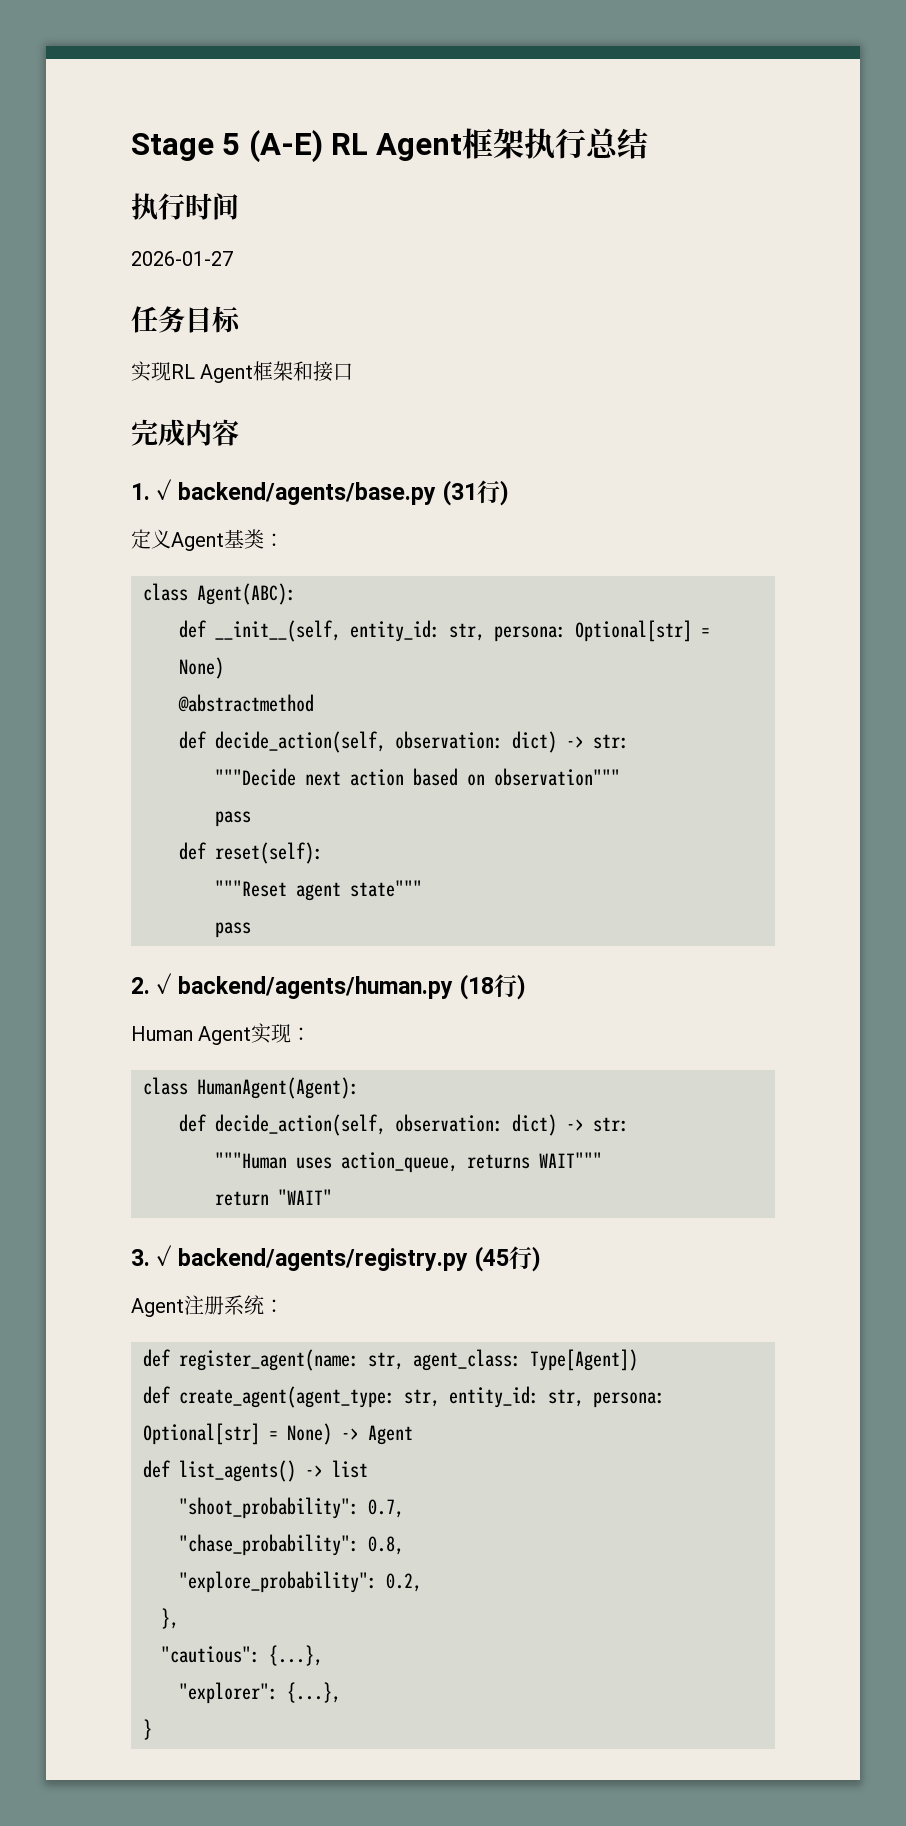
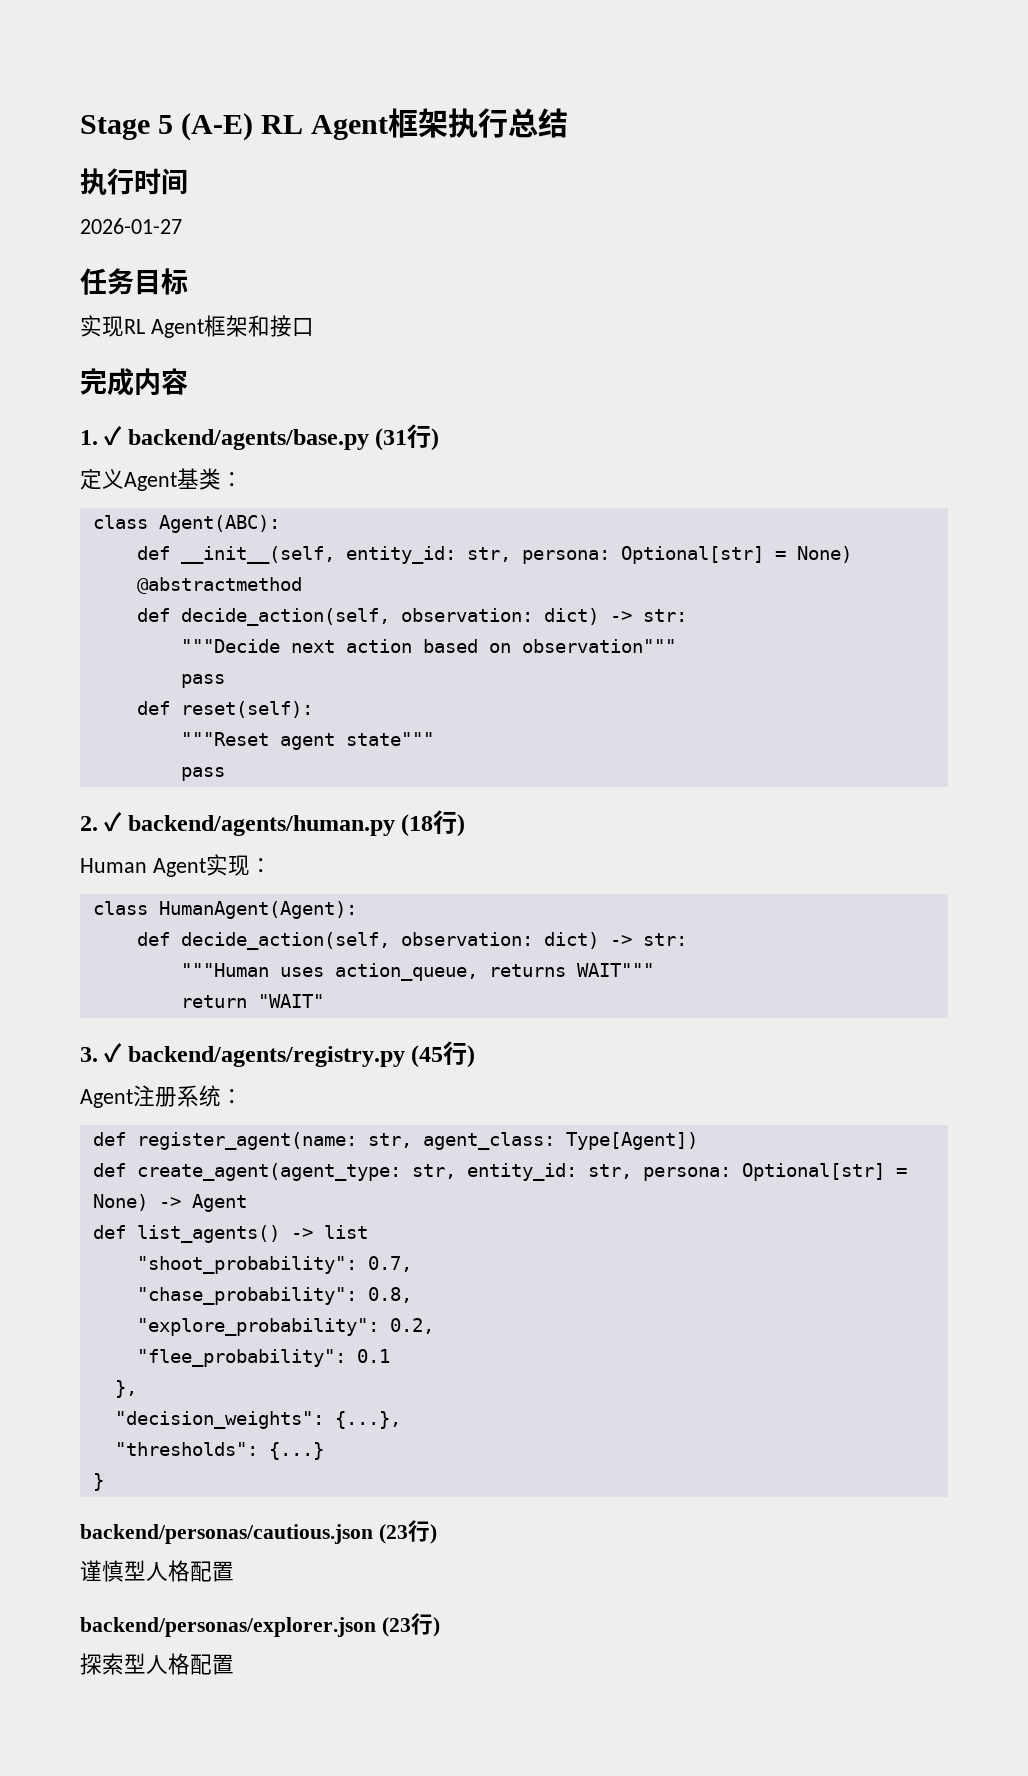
+ "flee_probability": 0.1
- "cautious": {...},
- "explorer": {...},
+ "decision_weights": {...},
+ "thresholds": {...}
+ backend/personas/cautious.json (23行)
+ 谨慎型人格配置
+ backend/personas/explorer.json (23行)
+ 探索型人格配置

